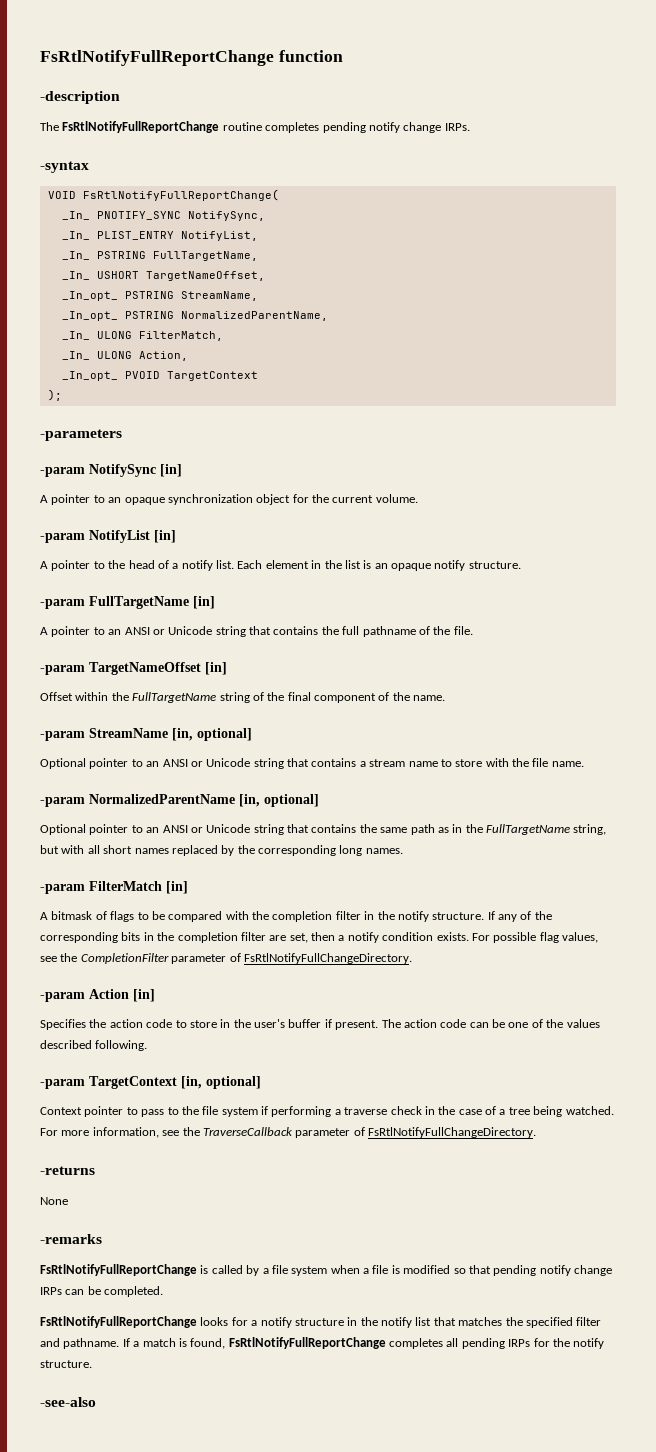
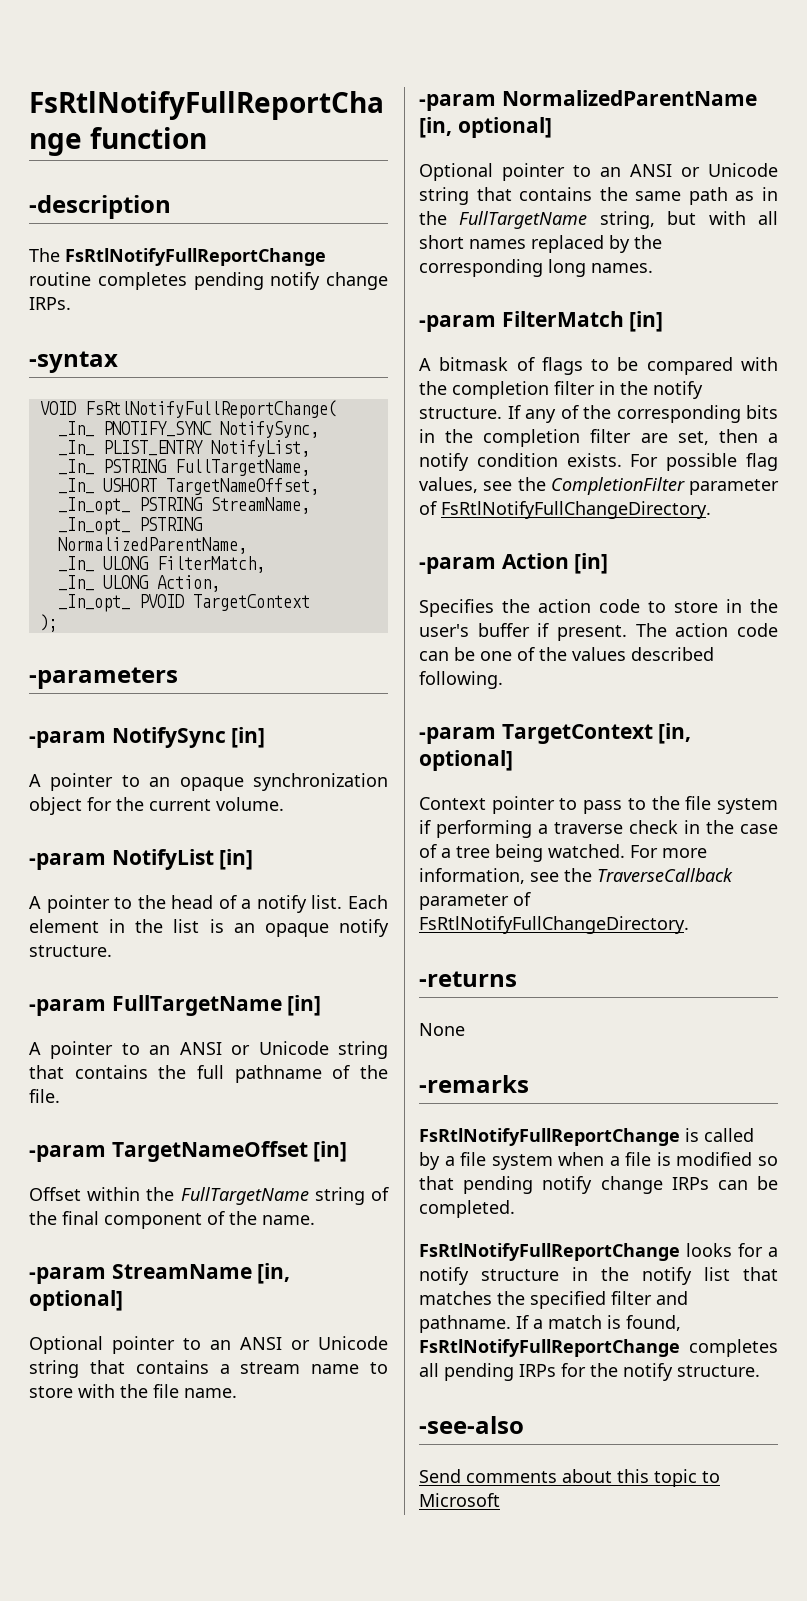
+ Send comments about this topic to Microsoft

